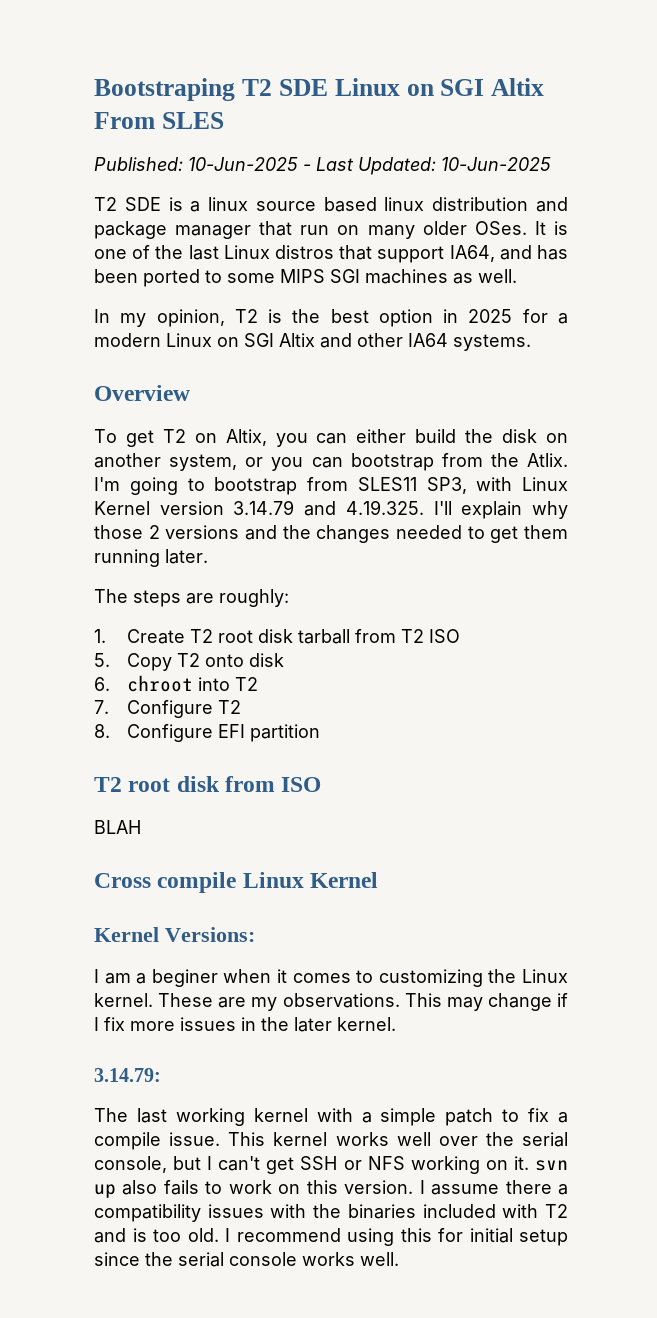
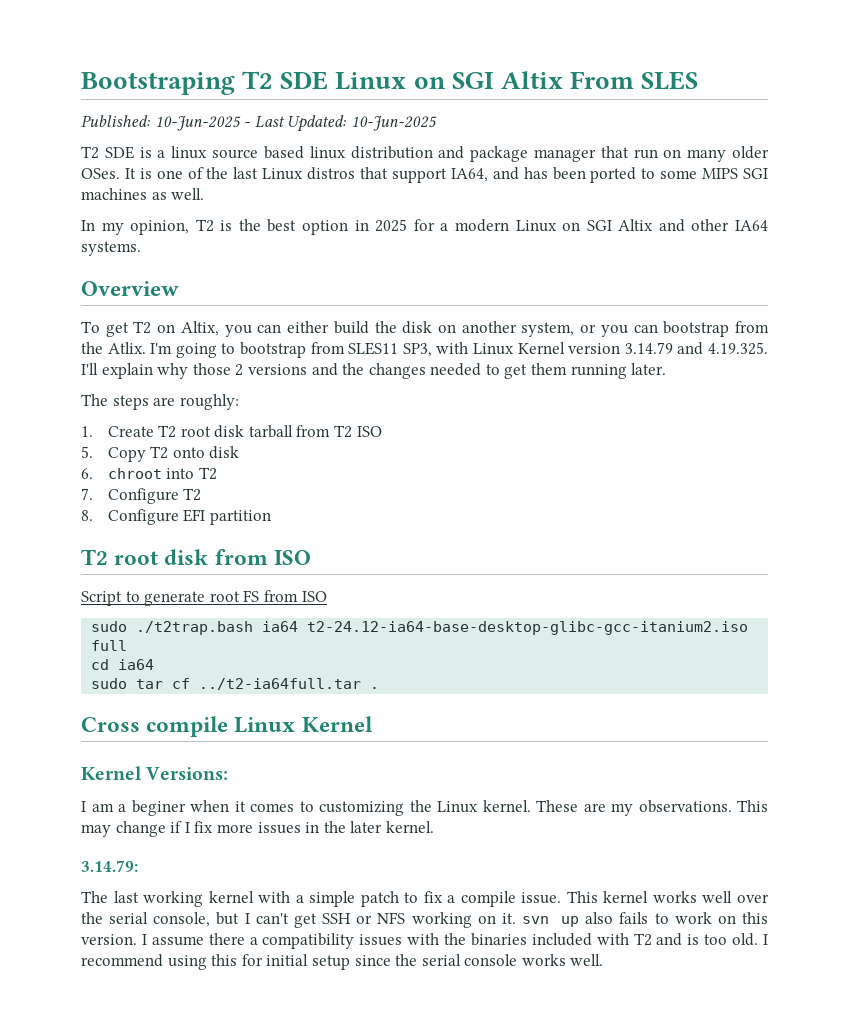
- BLAH
+ Script to generate root FS from ISO
+ sudo ./t2trap.bash ia64 t2-24.12-ia64-base-desktop-glibc-gcc-itanium2.iso full
+ cd ia64
+ sudo tar cf ../t2-ia64full.tar .

